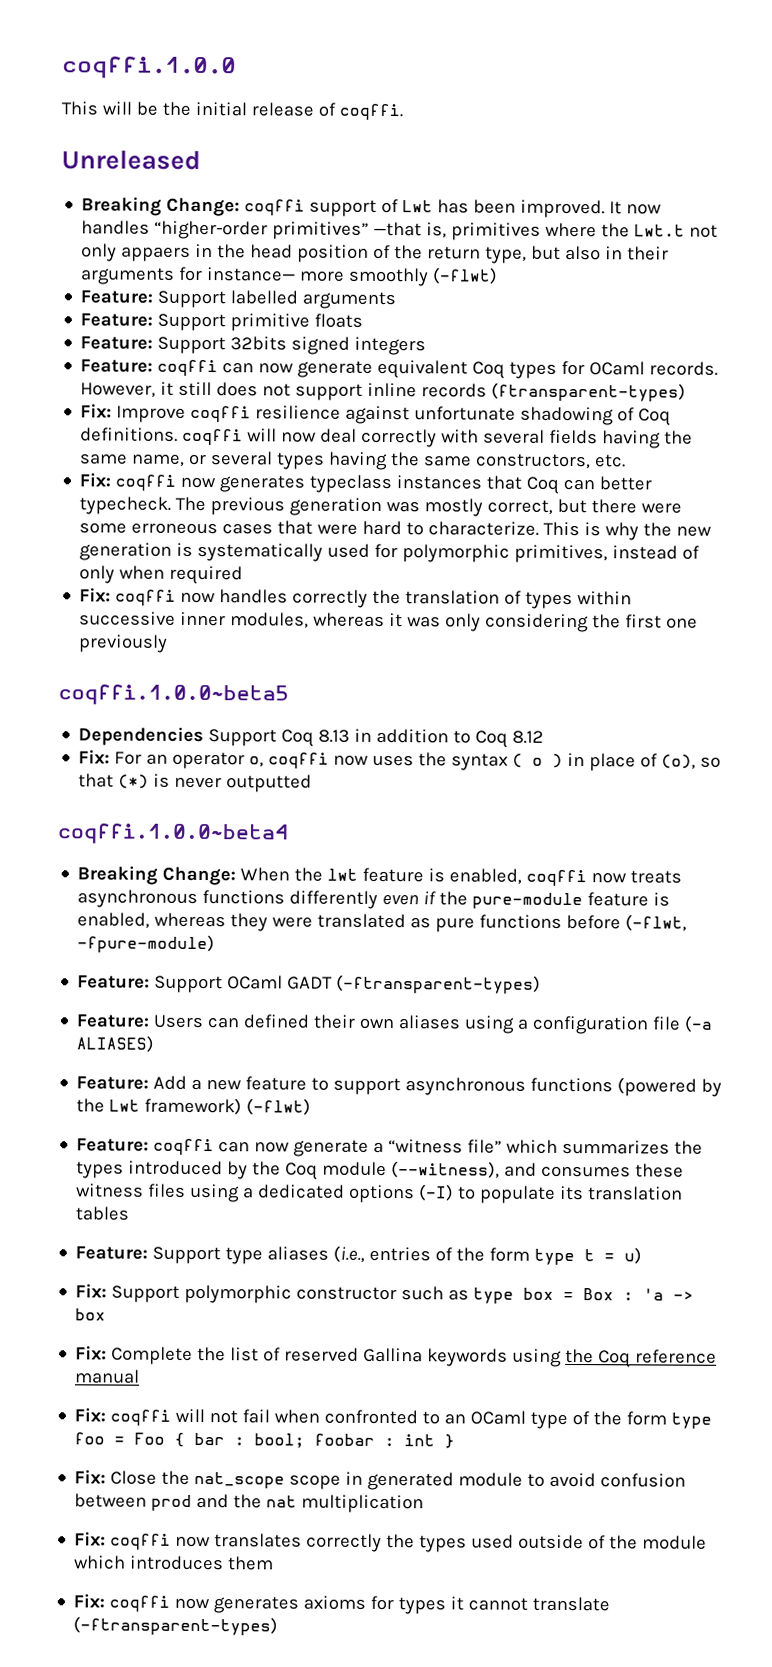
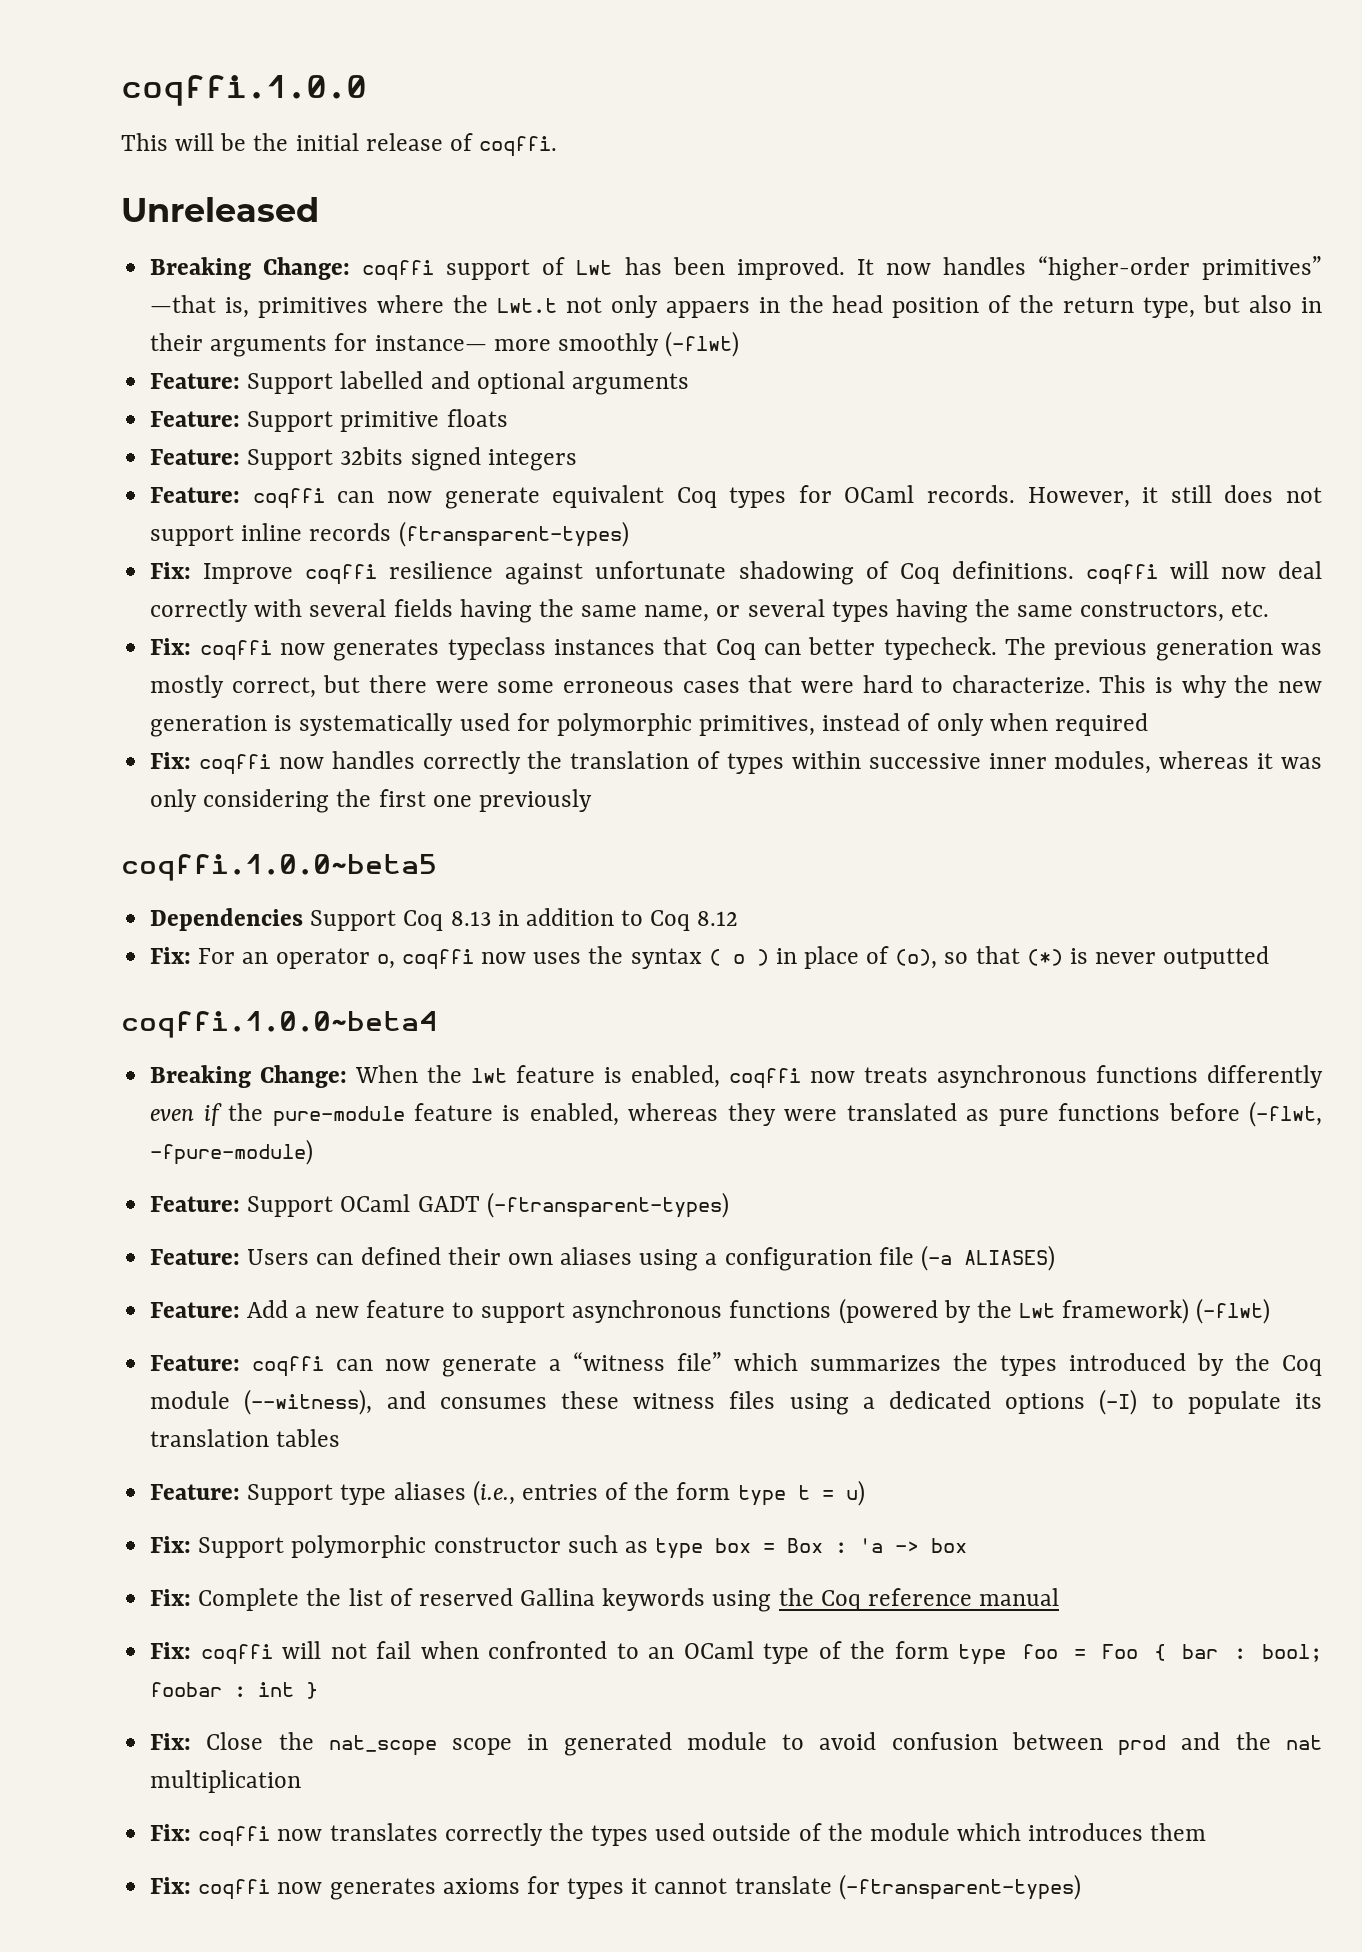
- Feature: Support labelled arguments
+ Feature: Support labelled and optional arguments

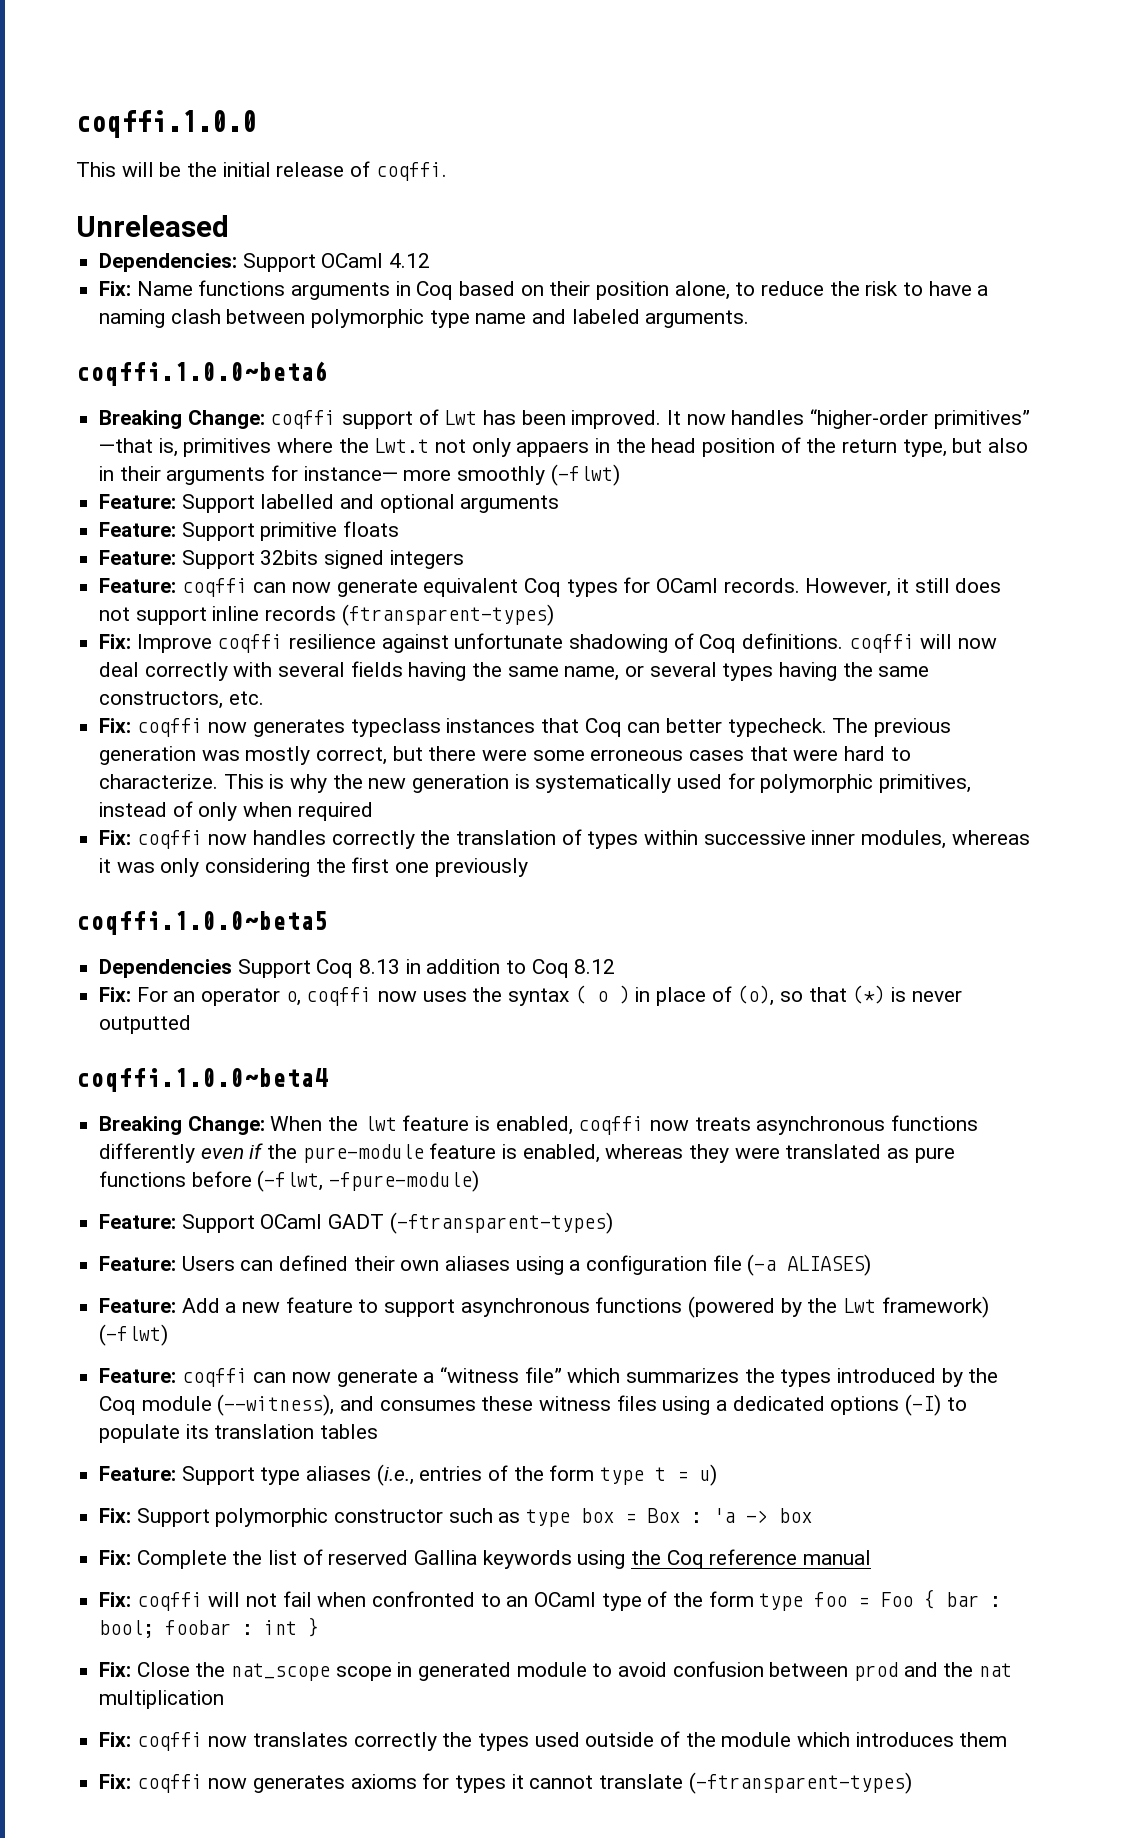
+ Dependencies: Support OCaml 4.12
+ Fix: Name functions arguments in Coq based on their position alone, to reduce the risk to have a naming clash between polymorphic type name and labeled arguments.
+ coqffi.1.0.0~beta6

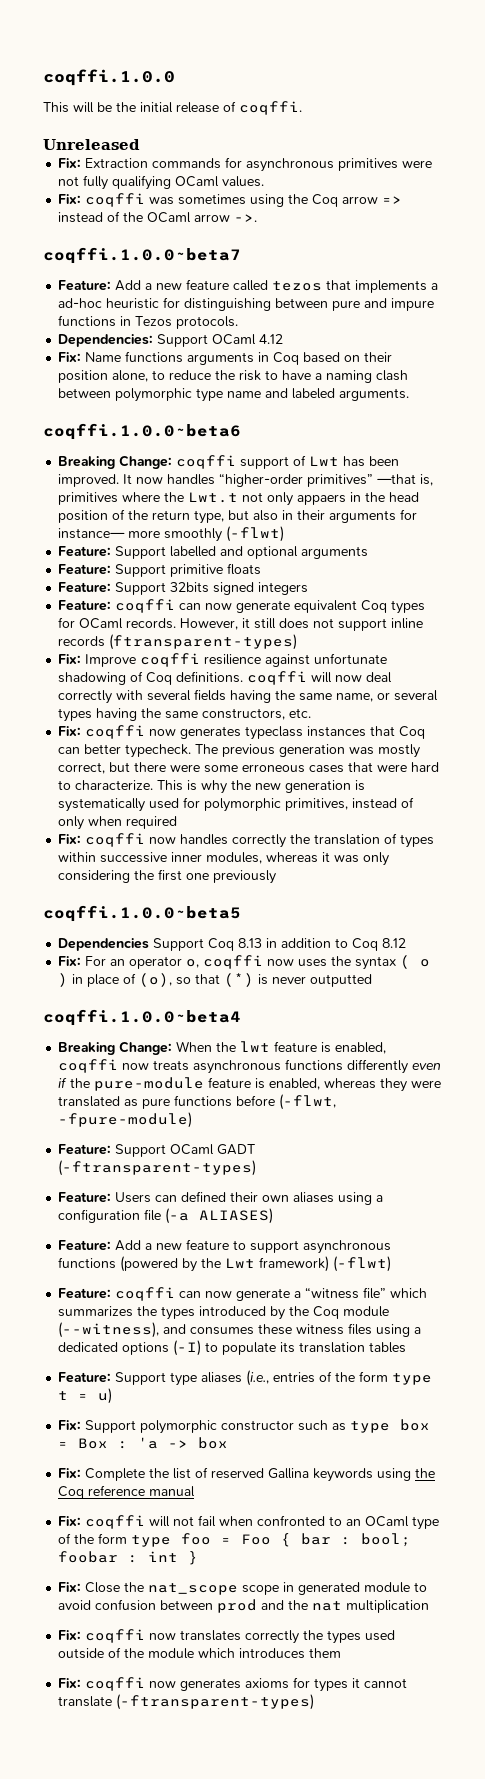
+ Fix: Extraction commands for asynchronous primitives were not fully qualifying OCaml values.
+ Fix: coqffi was sometimes using the Coq arrow => instead of the OCaml arrow ->.
+ coqffi.1.0.0~beta7
+ Feature: Add a new feature called tezos that implements a ad-hoc heuristic for distinguishing between pure and impure functions in Tezos protocols.

